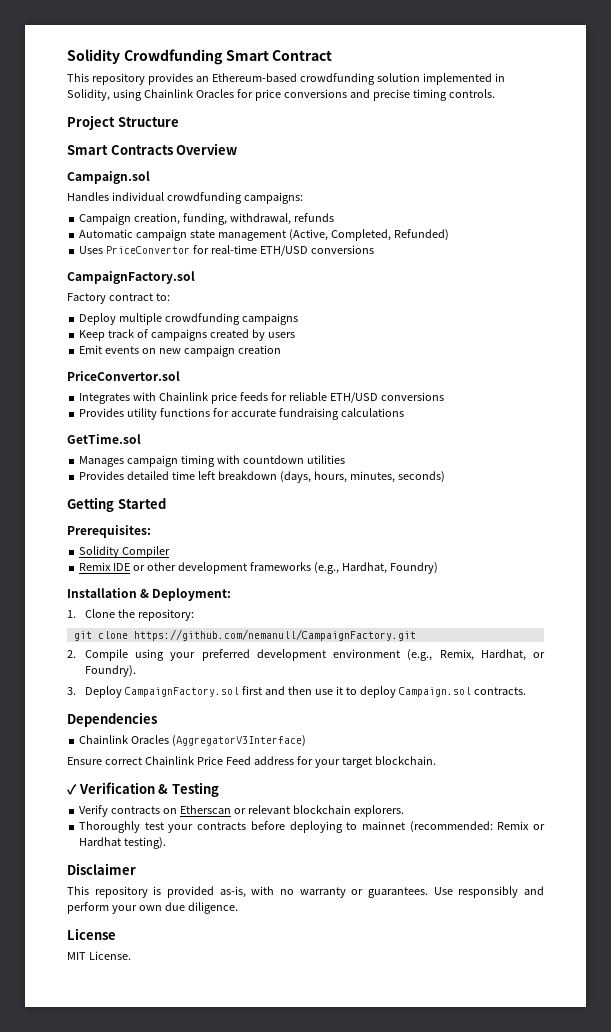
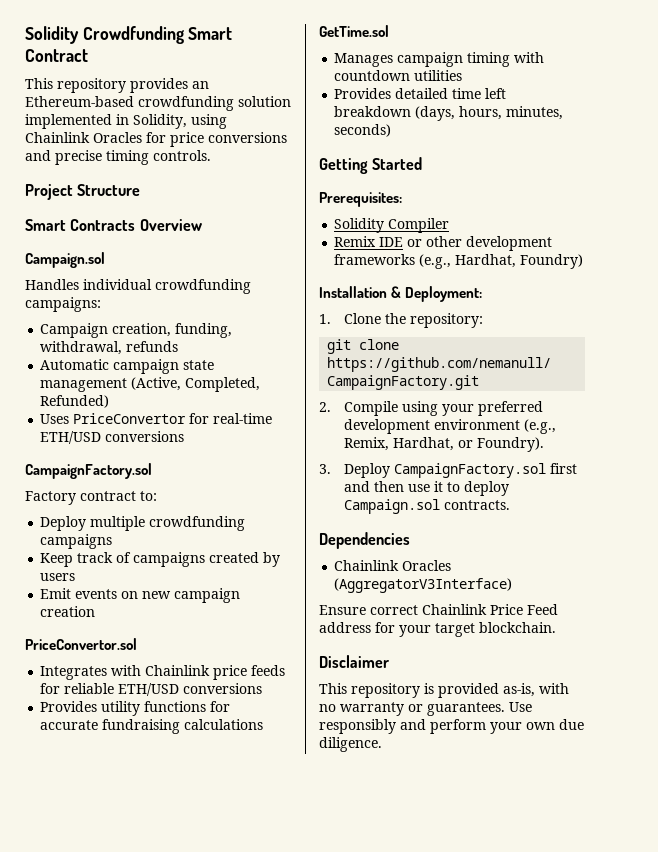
- ✓ Verification & Testing
- Verify contracts on Etherscan or relevant blockchain explorers.
- Thoroughly test your contracts before deploying to mainnet (recommended: Remix or Hardhat testing).
- License
- MIT License.

